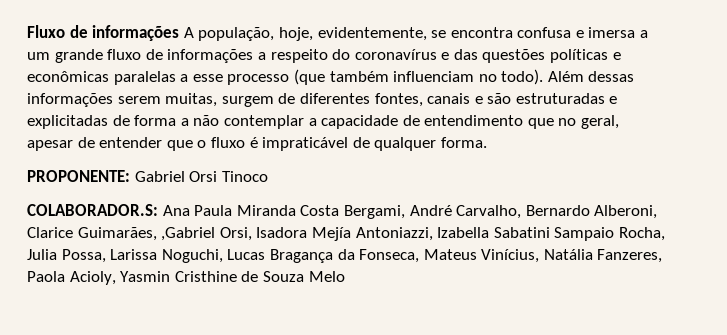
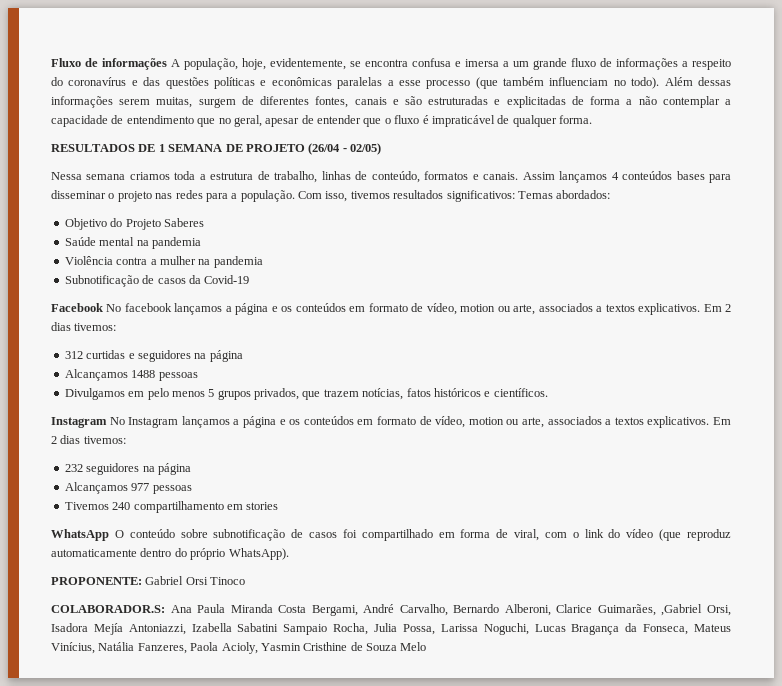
+ RESULTADOS DE 1 SEMANA DE PROJETO (26/04 - 02/05)
+ Nessa semana criamos toda a estrutura de trabalho, linhas de conteúdo, formatos e canais. Assim lançamos 4 conteúdos bases para disseminar o projeto nas redes para a população. Com isso, tivemos resultados significativos: Temas abordados:
+ Objetivo do Projeto Saberes
+ Saúde mental na pandemia
+ Violência contra a mulher na pandemia
+ Subnotificação de casos da Covid-19
+ Facebook No facebook lançamos a página e os conteúdos em formato de vídeo, motion ou arte, associados a textos explicativos. Em 2 dias tivemos:
+ 312 curtidas e seguidores na página
+ Alcançamos 1488 pessoas
+ Divulgamos em pelo menos 5 grupos privados, que trazem notícias, fatos históricos e científicos.
+ Instagram No Instagram lançamos a página e os conteúdos em formato de vídeo, motion ou arte, associados a textos explicativos. Em 2 dias tivemos:
+ 232 seguidores na página
+ Alcançamos 977 pessoas
+ Tivemos 240 compartilhamento em stories
+ WhatsApp O conteúdo sobre subnotificação de casos foi compartilhado em forma de viral, com o link do vídeo (que reproduz automaticamente dentro do próprio WhatsApp).

